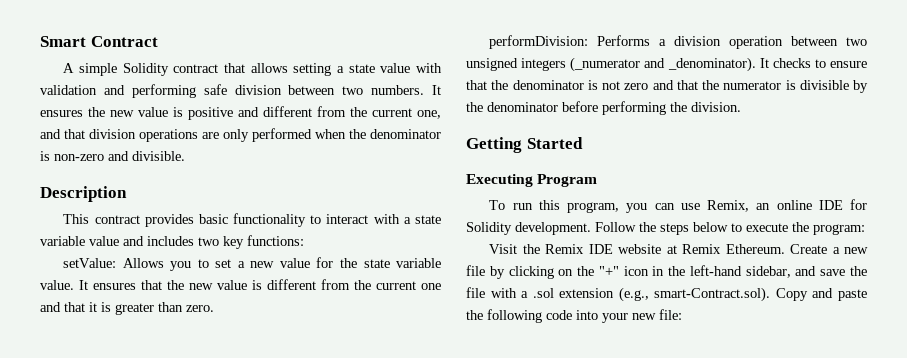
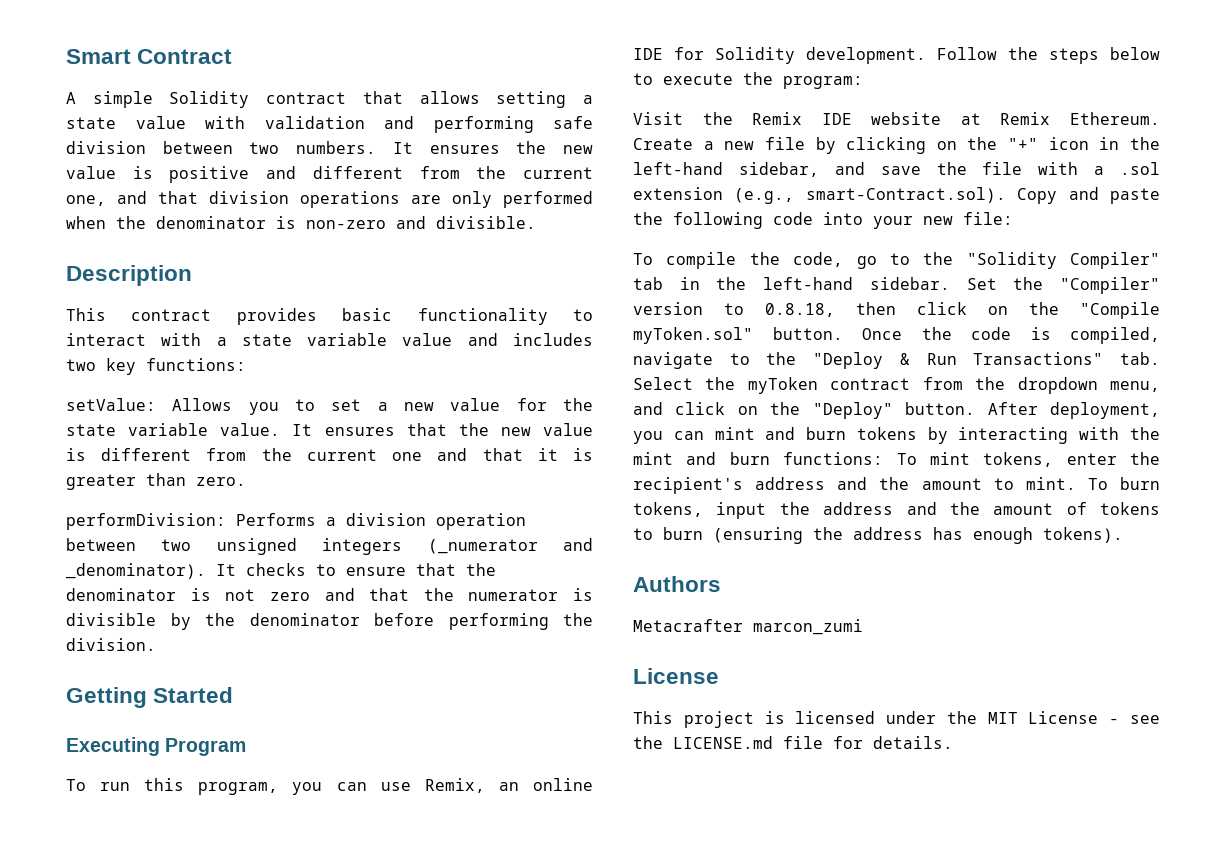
+ To compile the code, go to the "Solidity Compiler" tab in the left-hand sidebar. Set the "Compiler" version to 0.8.18, then click on the "Compile myToken.sol" button. Once the code is compiled, navigate to the "Deploy & Run Transactions" tab. Select the myToken contract from the dropdown menu, and click on the "Deploy" button. After deployment, you can mint and burn tokens by interacting with the mint and burn functions: To mint tokens, enter the recipient's address and the amount to mint. To burn tokens, input the address and the amount of tokens to burn (ensuring the address has enough tokens).
+ Authors
+ Metacrafter marcon_zumi
+ License
+ This project is licensed under the MIT License - see the LICENSE.md file for details.

